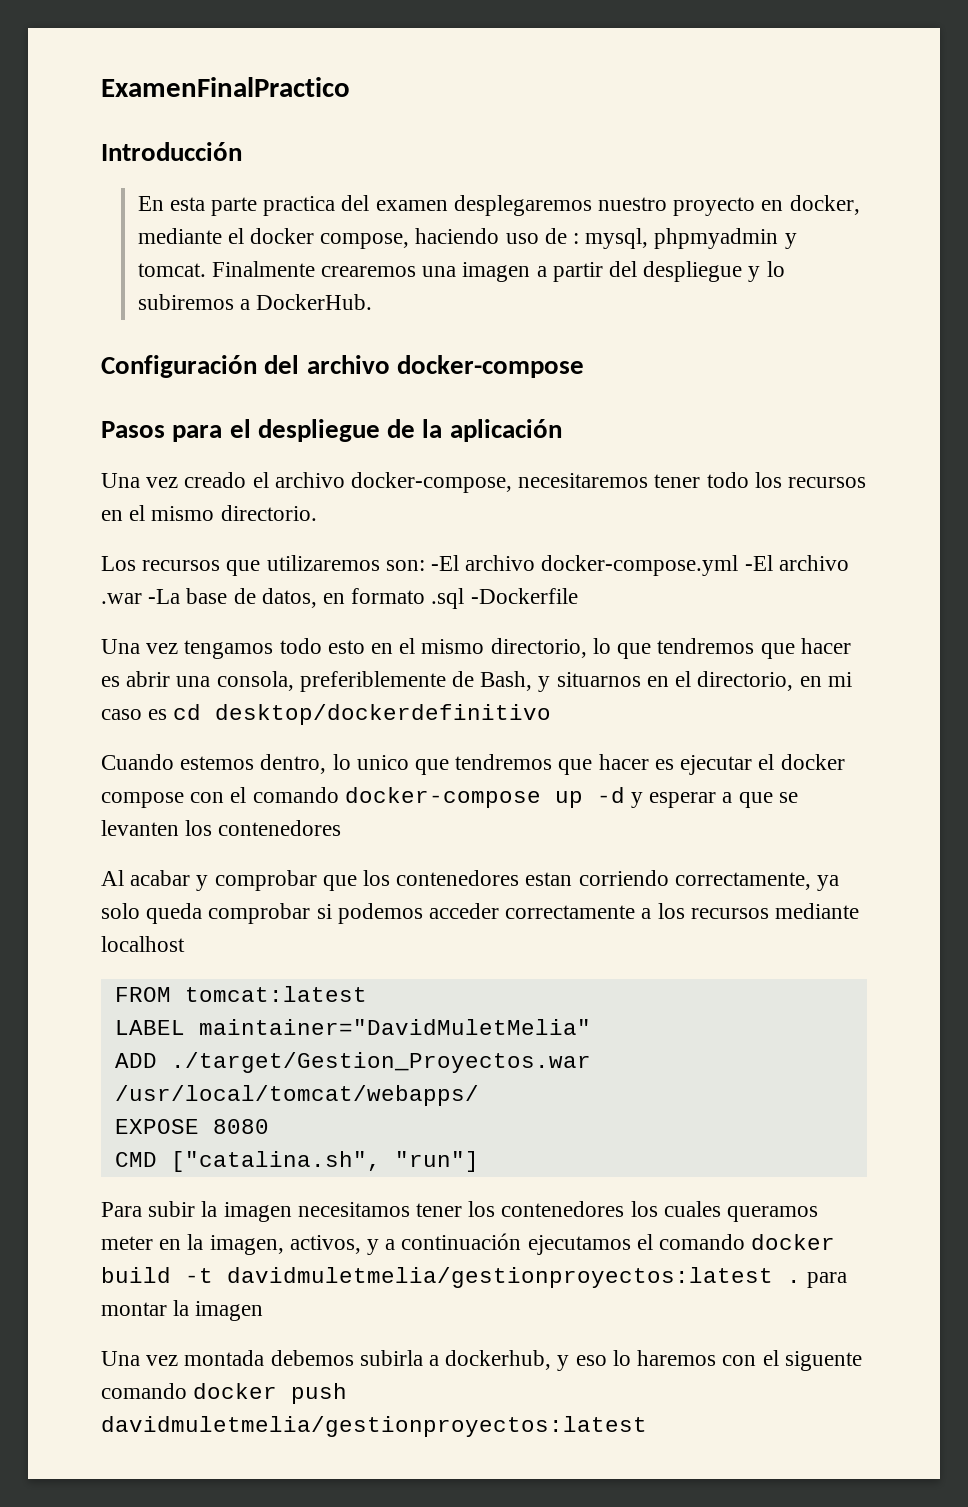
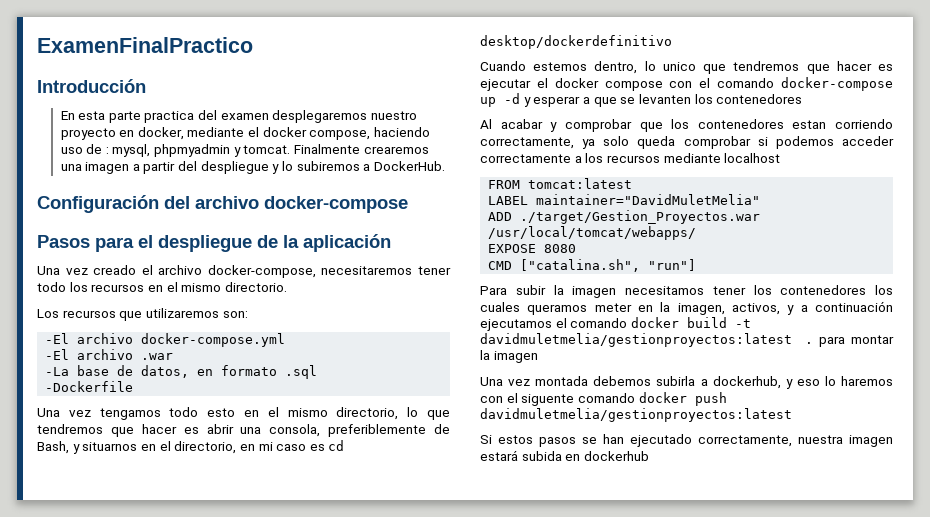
- Los recursos que utilizaremos son: -El archivo docker-compose.yml -El archivo .war -La base de datos, en formato .sql -Dockerfile
+ Los recursos que utilizaremos son:
+ -El archivo docker-compose.yml
+ -El archivo .war
+ -La base de datos, en formato .sql
+ -Dockerfile
+ Si estos pasos se han ejecutado correctamente, nuestra imagen estará subida en dockerhub

